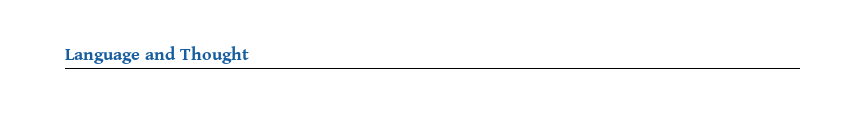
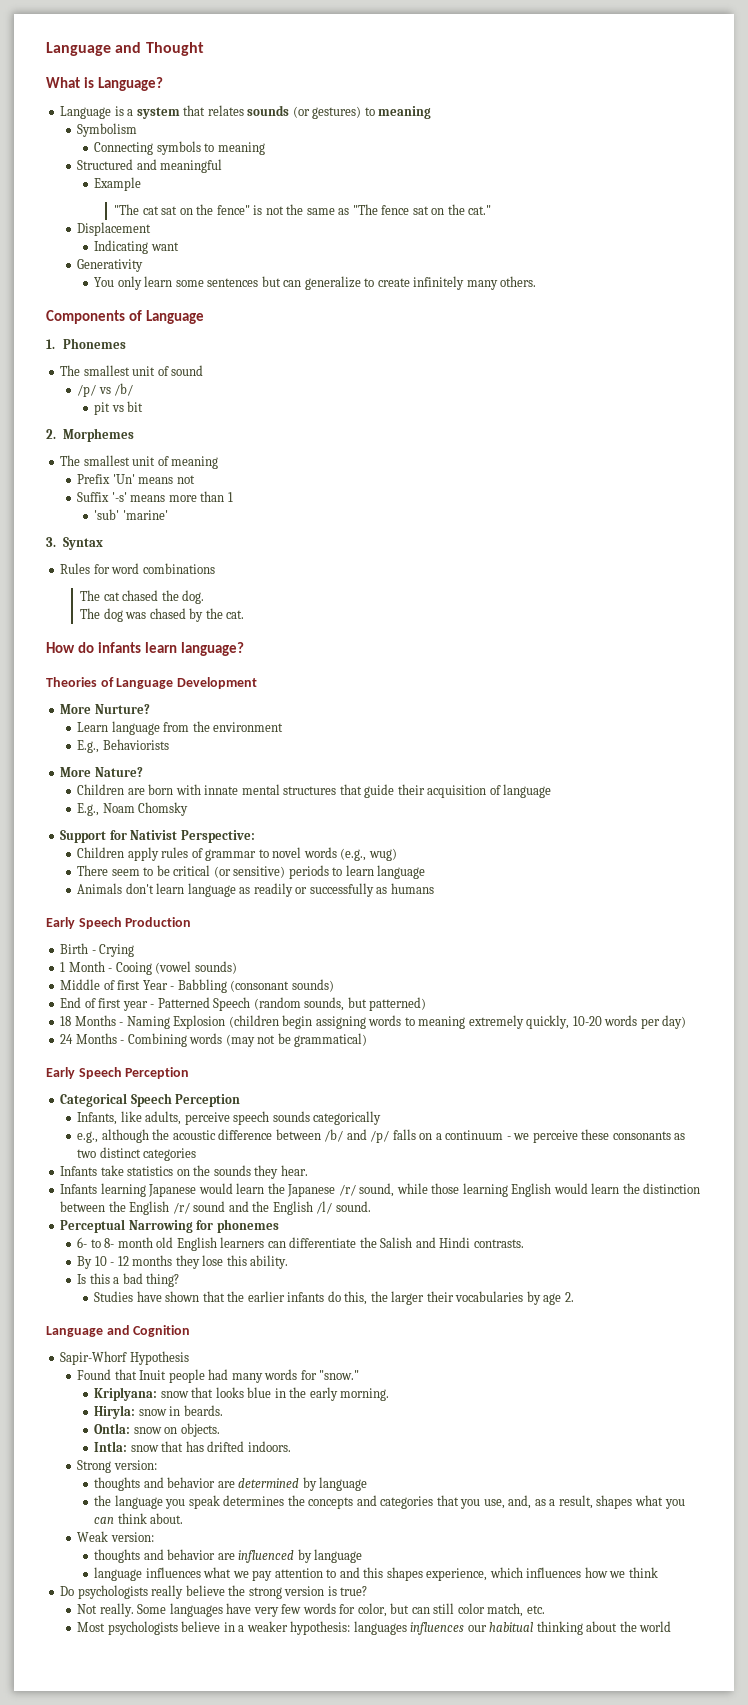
+ What is Language?
+ Language is a system that relates sounds (or gestures) to meaning
+ Symbolism
+ Connecting symbols to meaning
+ Structured and meaningful
+ Example
+ "The cat sat on the fence" is not the same as "The fence sat on the cat."
+ Displacement
+ Indicating want
+ Generativity
+ You only learn some sentences but can generalize to create infinitely many others.
+ Components of Language
+ 1. Phonemes
+ The smallest unit of sound
+ /p/ vs /b/
+ pit vs bit
+ 2. Morphemes
+ The smallest unit of meaning
+ Prefix 'Un' means not
+ Suffix '-s' means more than 1
+ 'sub' 'marine'
+ 3. Syntax
+ Rules for word combinations
+ The cat chased the dog.
+ The dog was chased by the cat.
+ How do infants learn language?
+ Theories of Language Development
+ More Nurture?
+ Learn language from the environment
+ E.g., Behaviorists
+ More Nature?
+ Children are born with innate mental structures that guide their acquisition of language
+ E.g., Noam Chomsky
+ Support for Nativist Perspective:
+ Children apply rules of grammar to novel words (e.g., wug)
+ There seem to be critical (or sensitive) periods to learn language
+ Animals don't learn language as readily or successfully as humans
+ Early Speech Production
+ Birth - Crying
+ 1 Month - Cooing (vowel sounds)
+ Middle of first Year - Babbling (consonant sounds)
+ End of first year - Patterned Speech (random sounds, but patterned)
+ 18 Months - Naming Explosion (children begin assigning words to meaning extremely quickly, 10-20 words per day)
+ 24 Months - Combining words (may not be grammatical)
+ Early Speech Perception
+ Categorical Speech Perception
+ Infants, like adults, perceive speech sounds categorically
+ e.g., although the acoustic difference between /b/ and /p/ falls on a continuum - we perceive these consonants as two distinct categories
+ Infants take statistics on the sounds they hear.
+ Infants learning Japanese would learn the Japanese /r/ sound, while those learning English would learn the distinction between the English /r/ sound and the English /l/ sound.
+ Perceptual Narrowing for phonemes
+ 6- to 8- month old English learners can differentiate the Salish and Hindi contrasts.
+ By 10 - 12 months they lose this ability.
+ Is this a bad thing?
+ Studies have shown that the earlier infants do this, the larger their vocabularies by age 2.
+ Language and Cognition
+ Sapir-Whorf Hypothesis
+ Found that Inuit people had many words for "snow."
+ Kriplyana: snow that looks blue in the early morning.
+ Hiryla: snow in beards.
+ Ontla: snow on objects.
+ Intla: snow that has drifted indoors.
+ Strong version:
+ thoughts and behavior are determined by language
+ the language you speak determines the concepts and categories that you use, and, as a result, shapes what you can think about.
+ Weak version:
+ thoughts and behavior are influenced by language
+ language influences what we pay attention to and this shapes experience, which influences how we think
+ Do psychologists really believe the strong version is true?
+ Not really. Some languages have very few words for color, but can still color match, etc.
+ Most psychologists believe in a weaker hypothesis: languages influences our habitual thinking about the world

